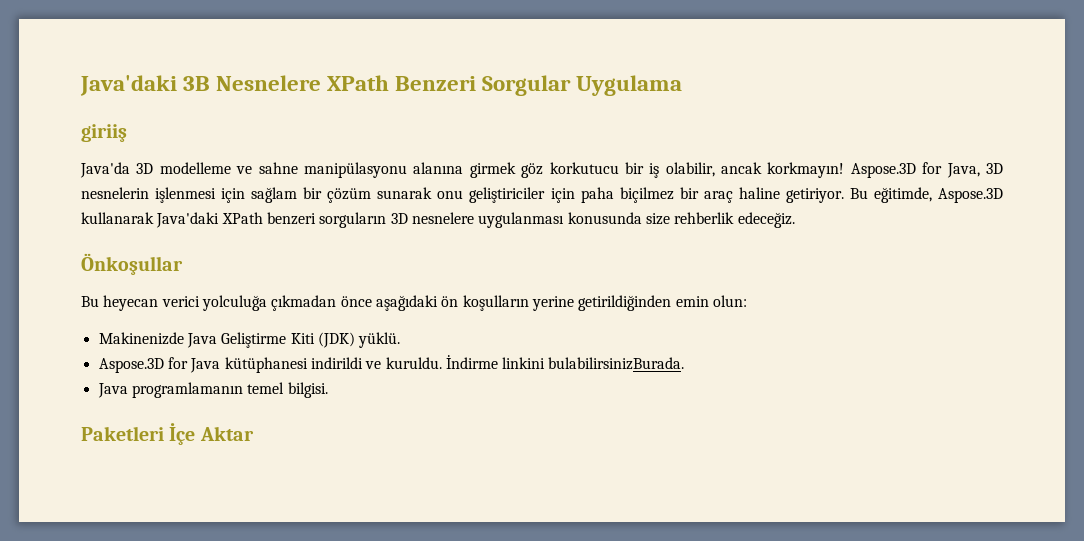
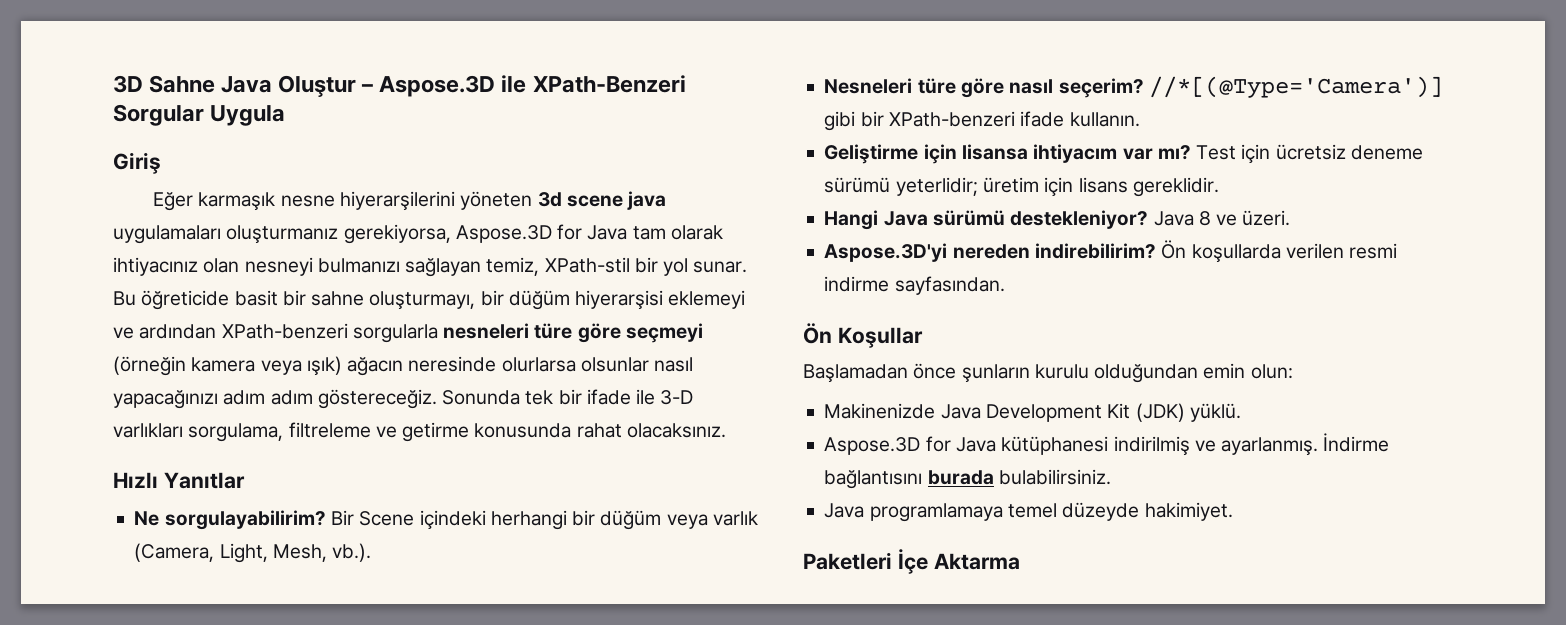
- Java'daki 3B Nesnelere XPath Benzeri Sorgular Uygulama
- giriiş
- Java'da 3D modelleme ve sahne manipülasyonu alanına girmek göz korkutucu bir iş olabilir, ancak korkmayın! Aspose.3D for Java, 3D nesnelerin işlenmesi için sağlam bir çözüm sunarak onu geliştiriciler için paha biçilmez bir araç haline getiriyor. Bu eğitimde, Aspose.3D kullanarak Java'daki XPath benzeri sorguların 3D nesnelere uygulanması konusunda size rehberlik edeceğiz.
- Önkoşullar
- Bu heyecan verici yolculuğa çıkmadan önce aşağıdaki ön koşulların yerine getirildiğinden emin olun:
+ 3D Sahne Java Oluştur – Aspose.3D ile XPath‑Benzeri Sorgular Uygula
+ Giriş
+ Eğer karmaşık nesne hiyerarşilerini yöneten 3d scene java uygulamaları oluşturmanız gerekiyorsa, Aspose.3D for Java tam olarak ihtiyacınız olan nesneyi bulmanızı sağlayan temiz, XPath‑stil bir yol sunar. Bu öğreticide basit bir sahne oluşturmayı, bir düğüm hiyerarşisi eklemeyi ve ardından XPath‑benzeri sorgularla nesneleri türe göre seçmeyi (örneğin kamera veya ışık) ağacın neresinde olurlarsa olsunlar nasıl yapacağınızı adım adım göstereceğiz. Sonunda tek bir ifade ile 3‑D varlıkları sorgulama, filtreleme ve getirme konusunda rahat olacaksınız.
+ Hızlı Yanıtlar
+ Ne sorgulayabilirim? Bir Scene içindeki herhangi bir düğüm veya varlık (Camera, Light, Mesh, vb.).
+ Nesneleri türe göre nasıl seçerim? //*[(@Type='Camera')] gibi bir XPath‑benzeri ifade kullanın.
+ Geliştirme için lisansa ihtiyacım var mı? Test için ücretsiz deneme sürümü yeterlidir; üretim için lisans gereklidir.
+ Hangi Java sürümü destekleniyor? Java 8 ve üzeri.
+ Aspose.3D'yi nereden indirebilirim? Ön koşullarda verilen resmi indirme sayfasından.
+ Ön Koşullar
+ Başlamadan önce şunların kurulu olduğundan emin olun:
- Makinenizde Java Geliştirme Kiti (JDK) yüklü.
+ Makinenizde Java Development Kit (JDK) yüklü.
- Aspose.3D for Java kütüphanesi indirildi ve kuruldu. İndirme linkini bulabilirsinizBurada.
- Java programlamanın temel bilgisi.
+ Aspose.3D for Java kütüphanesi indirilmiş ve ayarlanmış. İndirme bağlantısını burada bulabilirsiniz.
+ Java programlamaya temel düzeyde hakimiyet.
- Paketleri İçe Aktar
+ Paketleri İçe Aktarma

